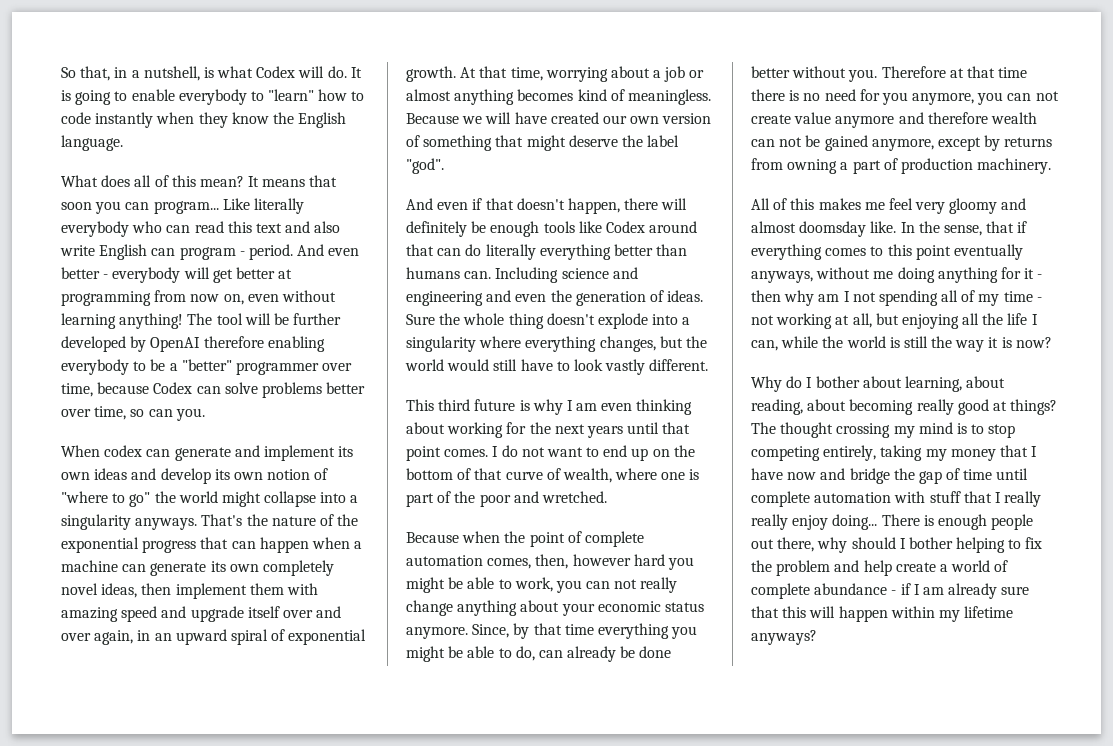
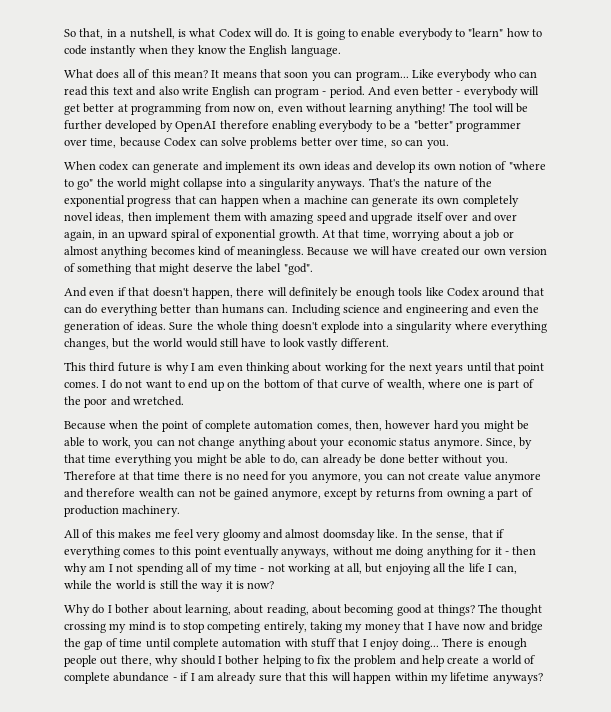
- Like literally everybody who can read this text and also write English can program - period.
+ Like everybody who can read this text and also write English can program - period.
- And even if that doesn't happen, there will definitely be enough tools like Codex around that can do literally everything better than humans can.
+ And even if that doesn't happen, there will definitely be enough tools like Codex around that can do everything better than humans can.
- Because when the point of complete automation comes, then, however hard you might be able to work, you can not really change anything about your economic status anymore.
+ Because when the point of complete automation comes, then, however hard you might be able to work, you can not change anything about your economic status anymore.
- Why do I bother about learning, about reading, about becoming really good at things?
+ Why do I bother about learning, about reading, about becoming good at things?
- The thought crossing my mind is to stop competing entirely, taking my money that I have now and bridge the gap of time until complete automation with stuff that I really really enjoy doing...
+ The thought crossing my mind is to stop competing entirely, taking my money that I have now and bridge the gap of time until complete automation with stuff that I enjoy doing...

